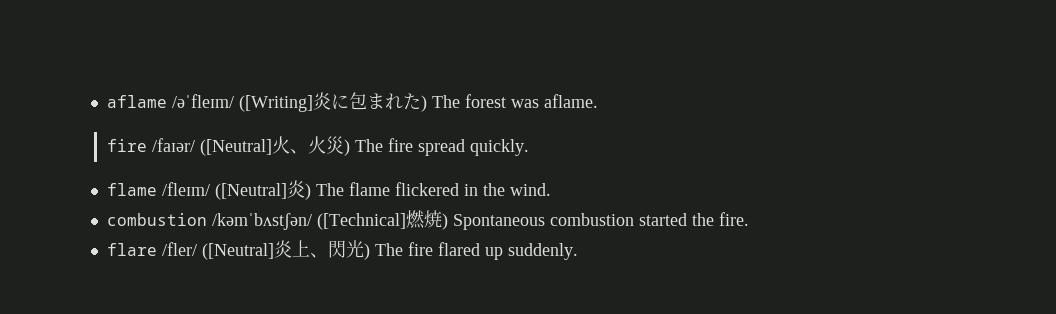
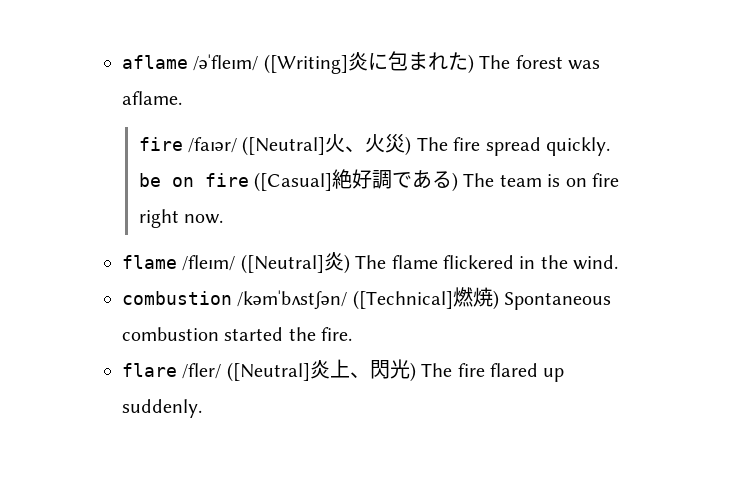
- fire /faɪər/ ([Neutral]火、火災) The fire spread quickly.
+ fire /faɪər/ ([Neutral]火、火災) The fire spread quickly. be on fire ([Casual]絶好調である) The team is on fire right now.

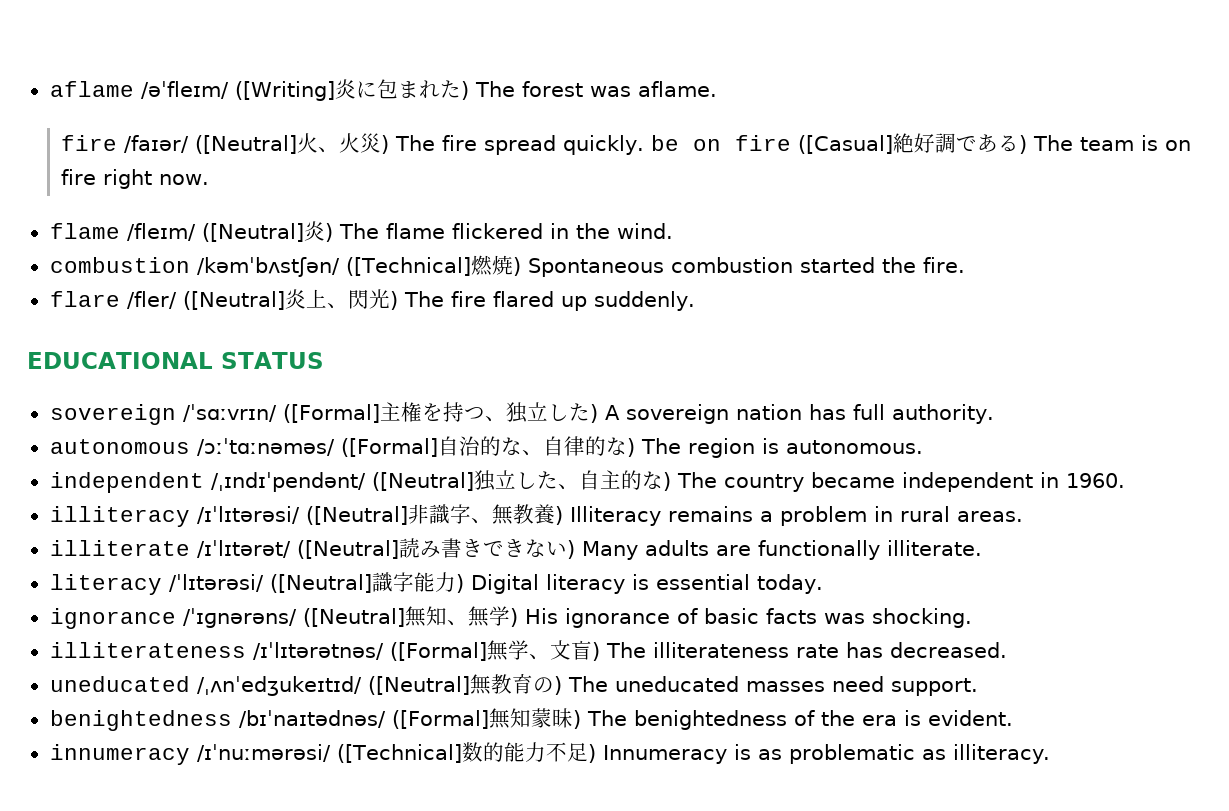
+ EDUCATIONAL STATUS
+ sovereign /ˈsɑːvrɪn/ ([Formal]主権を持つ、独立した) A sovereign nation has full authority.
+ autonomous /ɔːˈtɑːnəməs/ ([Formal]自治的な、自律的な) The region is autonomous.
+ independent /ˌɪndɪˈpendənt/ ([Neutral]独立した、自主的な) The country became independent in 1960.
+ illiteracy /ɪˈlɪtərəsi/ ([Neutral]非識字、無教養) Illiteracy remains a problem in rural areas.
+ illiterate /ɪˈlɪtərət/ ([Neutral]読み書きできない) Many adults are functionally illiterate.
+ literacy /ˈlɪtərəsi/ ([Neutral]識字能力) Digital literacy is essential today.
+ ignorance /ˈɪɡnərəns/ ([Neutral]無知、無学) His ignorance of basic facts was shocking.
+ illiterateness /ɪˈlɪtərətnəs/ ([Formal]無学、文盲) The illiterateness rate has decreased.
+ uneducated /ˌʌnˈedʒukeɪtɪd/ ([Neutral]無教育の) The uneducated masses need support.
+ benightedness /bɪˈnaɪtədnəs/ ([Formal]無知蒙昧) The benightedness of the era is evident.
+ innumeracy /ɪˈnuːmərəsi/ ([Technical]数的能力不足) Innumeracy is as problematic as illiteracy.

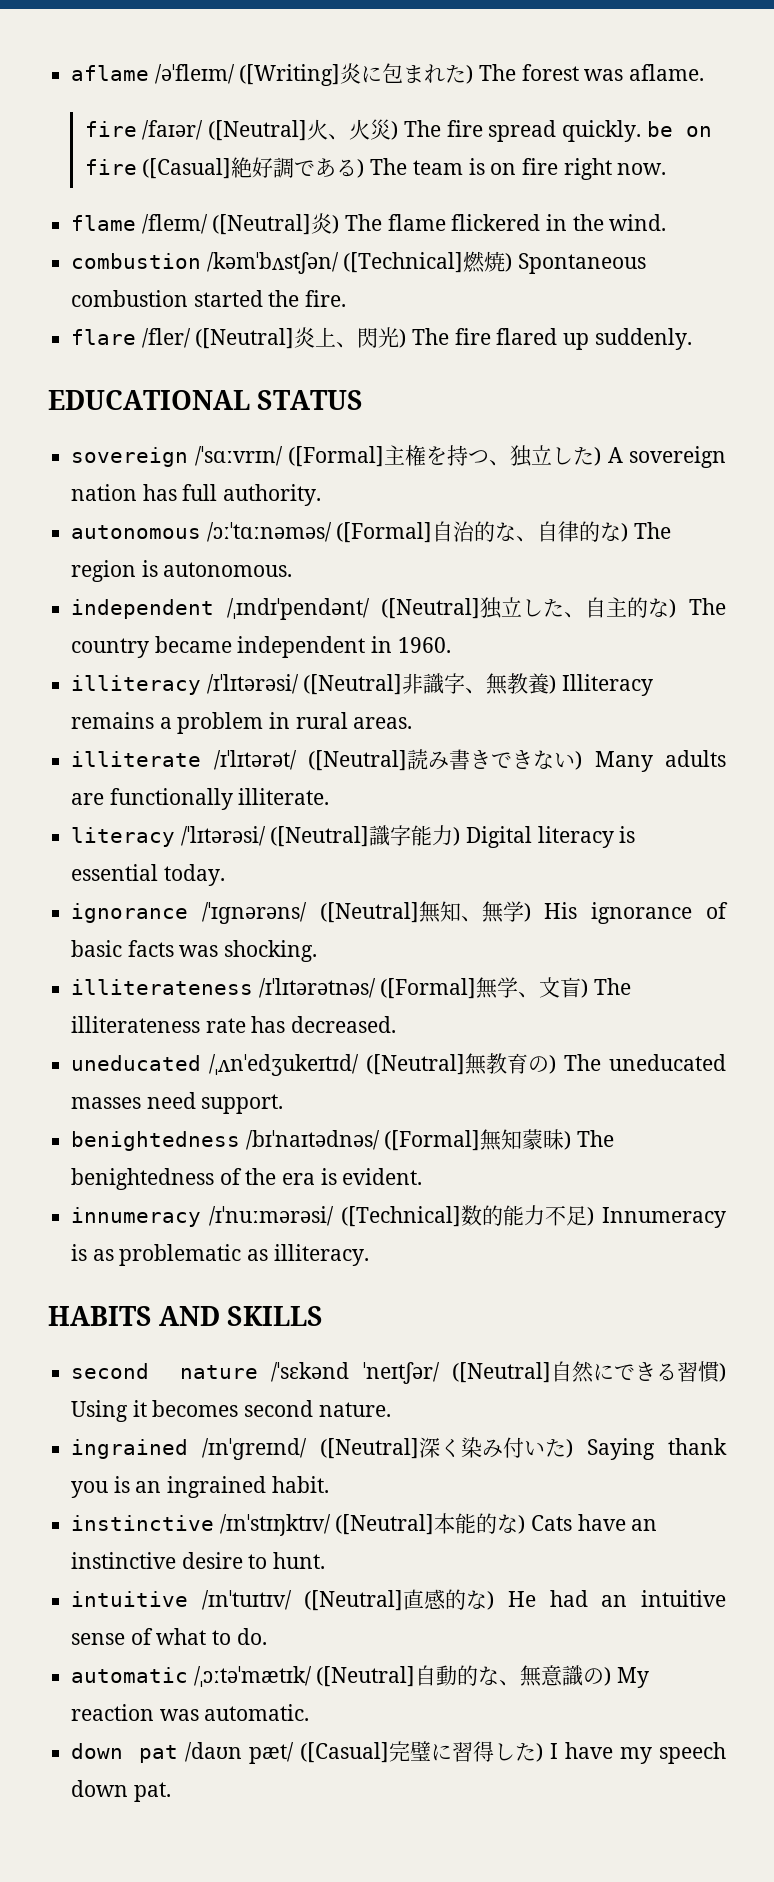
+ HABITS AND SKILLS
+ second nature /ˈsɛkənd ˈneɪtʃər/ ([Neutral]自然にできる習慣) Using it becomes second nature.
+ ingrained /ɪnˈɡreɪnd/ ([Neutral]深く染み付いた) Saying thank you is an ingrained habit.
+ instinctive /ɪnˈstɪŋktɪv/ ([Neutral]本能的な) Cats have an instinctive desire to hunt.
+ intuitive /ɪnˈtuɪtɪv/ ([Neutral]直感的な) He had an intuitive sense of what to do.
+ automatic /ˌɔːtəˈmætɪk/ ([Neutral]自動的な、無意識の) My reaction was automatic.
+ down pat /daʊn pæt/ ([Casual]完璧に習得した) I have my speech down pat.

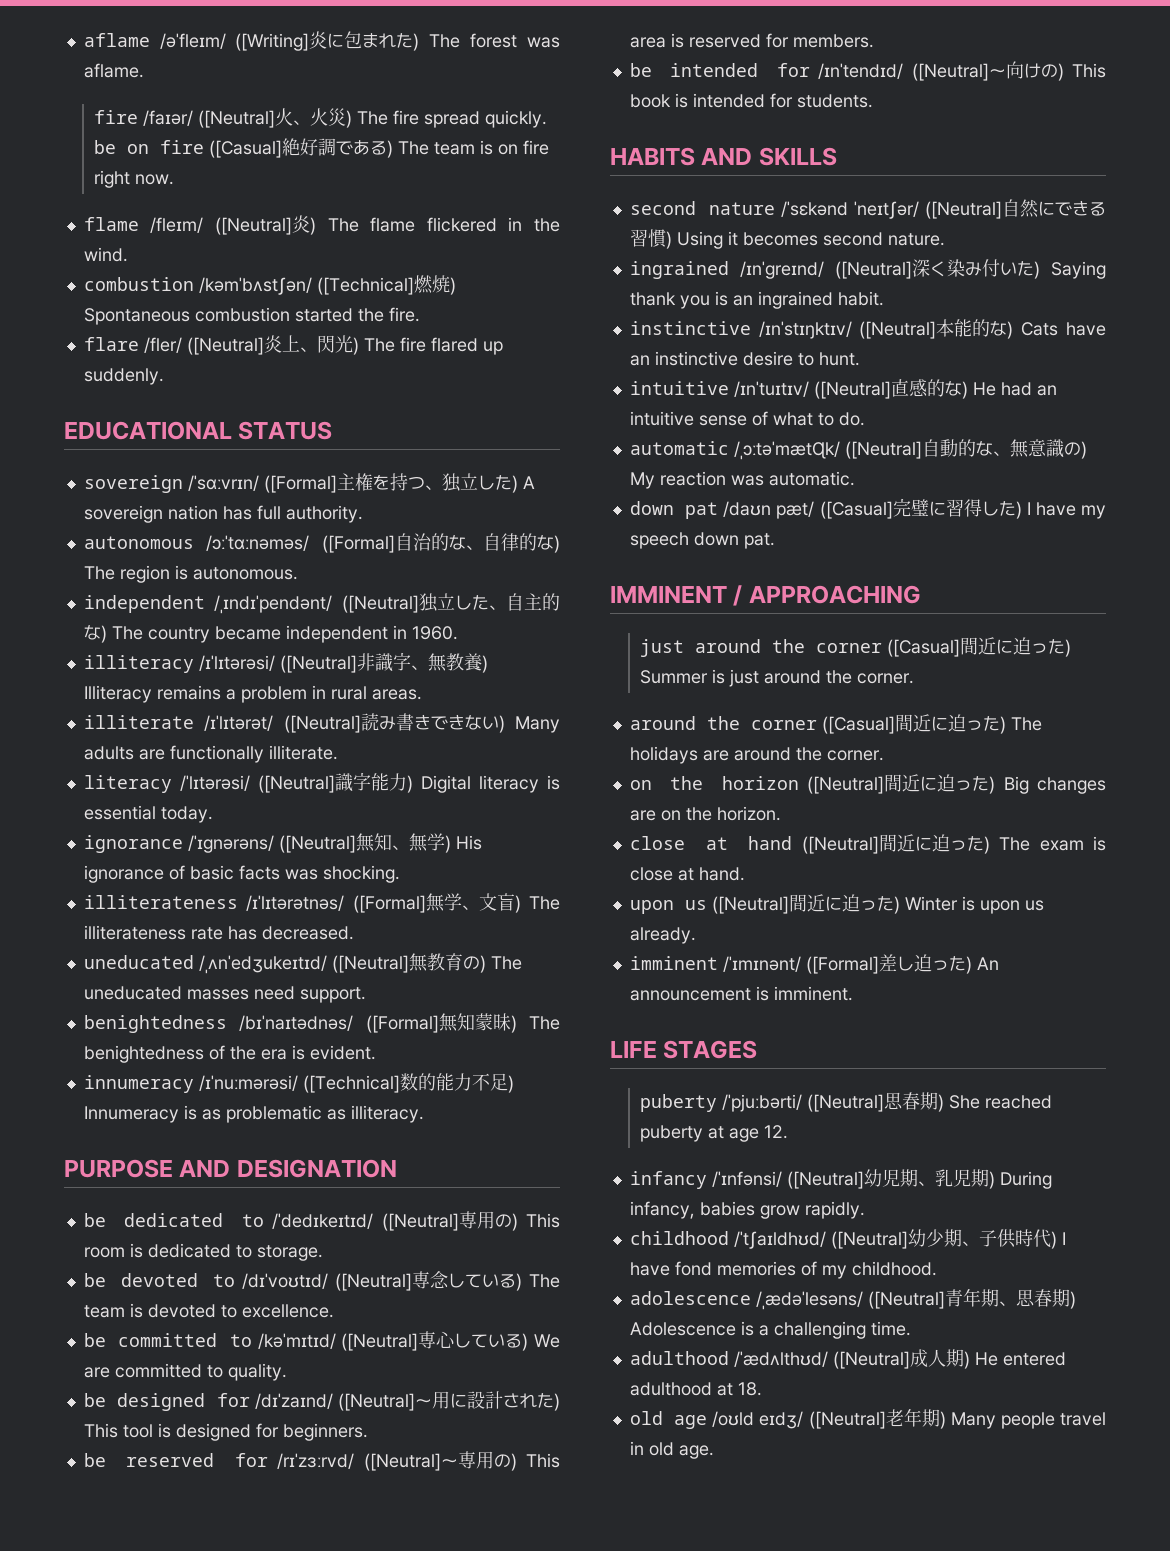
+ PURPOSE AND DESIGNATION
+ be dedicated to /ˈdedɪkeɪtɪd/ ([Neutral]専用の) This room is dedicated to storage.
+ be devoted to /dɪˈvoʊtɪd/ ([Neutral]専念している) The team is devoted to excellence.
+ be committed to /kəˈmɪtɪd/ ([Neutral]専心している) We are committed to quality.
+ be designed for /dɪˈzaɪnd/ ([Neutral]～用に設計された) This tool is designed for beginners.
+ be reserved for /rɪˈzɜːrvd/ ([Neutral]～専用の) This area is reserved for members.
+ be intended for /ɪnˈtendɪd/ ([Neutral]～向けの) This book is intended for students.
- automatic /ˌɔːtəˈmætɪk/ ([Neutral]自動的な、無意識の) My reaction was automatic.
+ automatic /ˌɔːtəˈmætɊk/ ([Neutral]自動的な、無意識の) My reaction was automatic.
+ IMMINENT / APPROACHING
+ just around the corner ([Casual]間近に迫った) Summer is just around the corner.
+ around the corner ([Casual]間近に迫った) The holidays are around the corner.
+ on the horizon ([Neutral]間近に迫った) Big changes are on the horizon.
+ close at hand ([Neutral]間近に迫った) The exam is close at hand.
+ upon us ([Neutral]間近に迫った) Winter is upon us already.
+ imminent /ˈɪmɪnənt/ ([Formal]差し迫った) An announcement is imminent.
+ LIFE STAGES
+ puberty /ˈpjuːbərti/ ([Neutral]思春期) She reached puberty at age 12.
+ infancy /ˈɪnfənsi/ ([Neutral]幼児期、乳児期) During infancy, babies grow rapidly.
+ childhood /ˈtʃaɪldhʊd/ ([Neutral]幼少期、子供時代) I have fond memories of my childhood.
+ adolescence /ˌædəˈlesəns/ ([Neutral]青年期、思春期) Adolescence is a challenging time.
+ adulthood /ˈædʌlthʊd/ ([Neutral]成人期) He entered adulthood at 18.
+ old age /oʊld eɪdʒ/ ([Neutral]老年期) Many people travel in old age.

